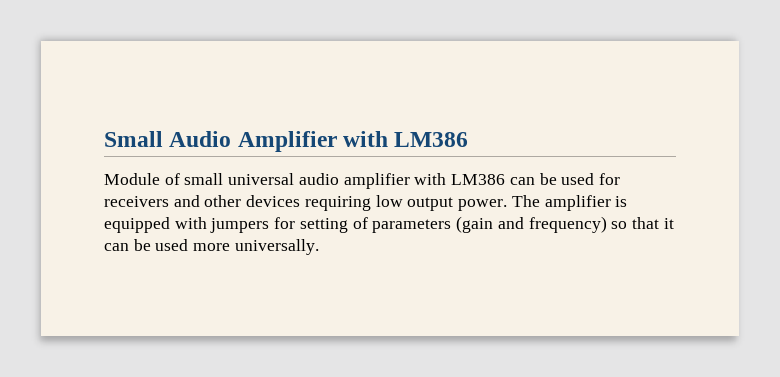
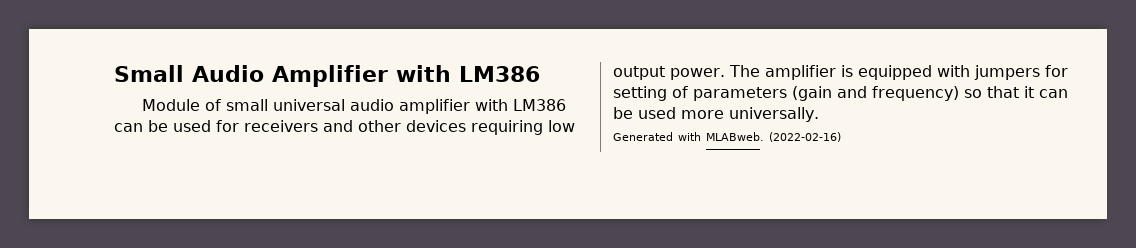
+ Generated with MLABweb. (2022-02-16)

